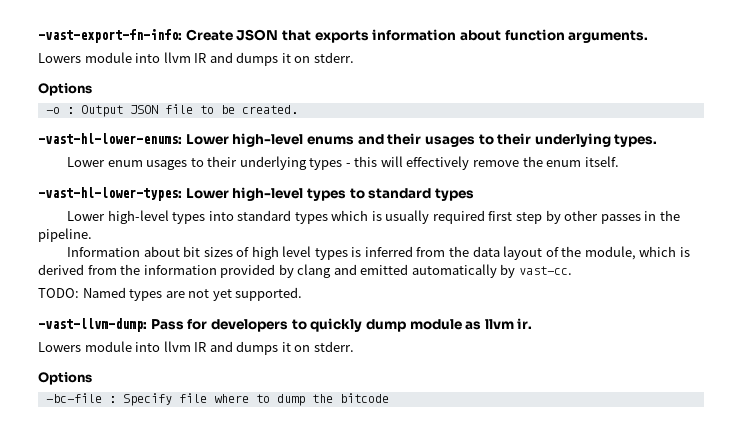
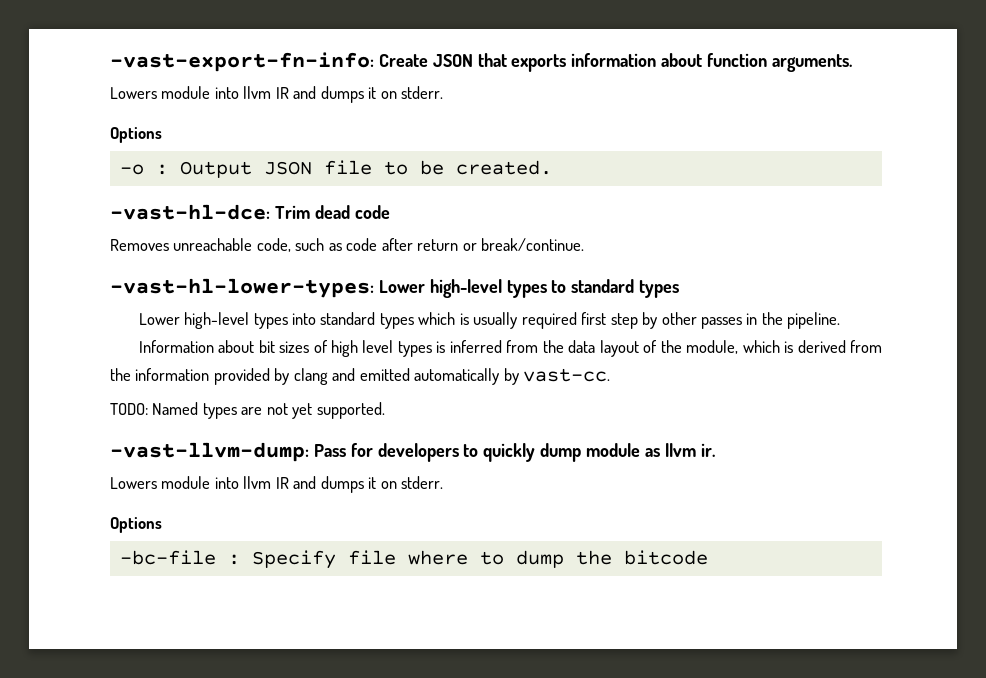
- -vast-hl-lower-enums: Lower high-level enums and their usages to their underlying types.
- Lower enum usages to their underlying types - this will effectively remove the enum itself.
+ -vast-hl-dce: Trim dead code
+ Removes unreachable code, such as code after return or break/continue.

